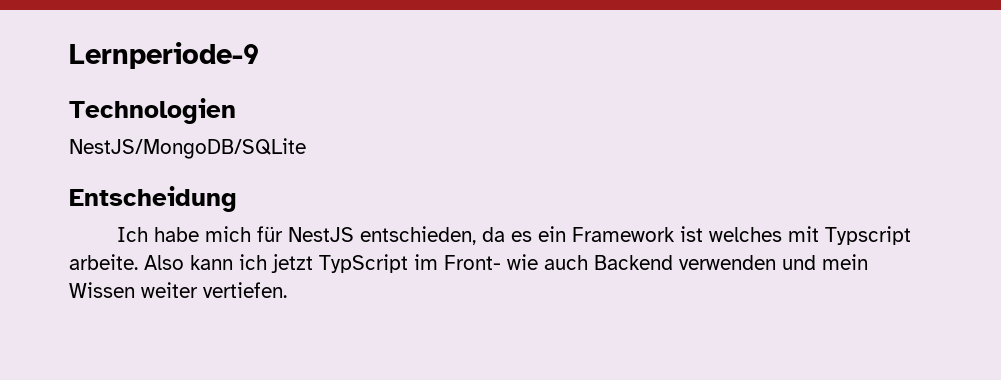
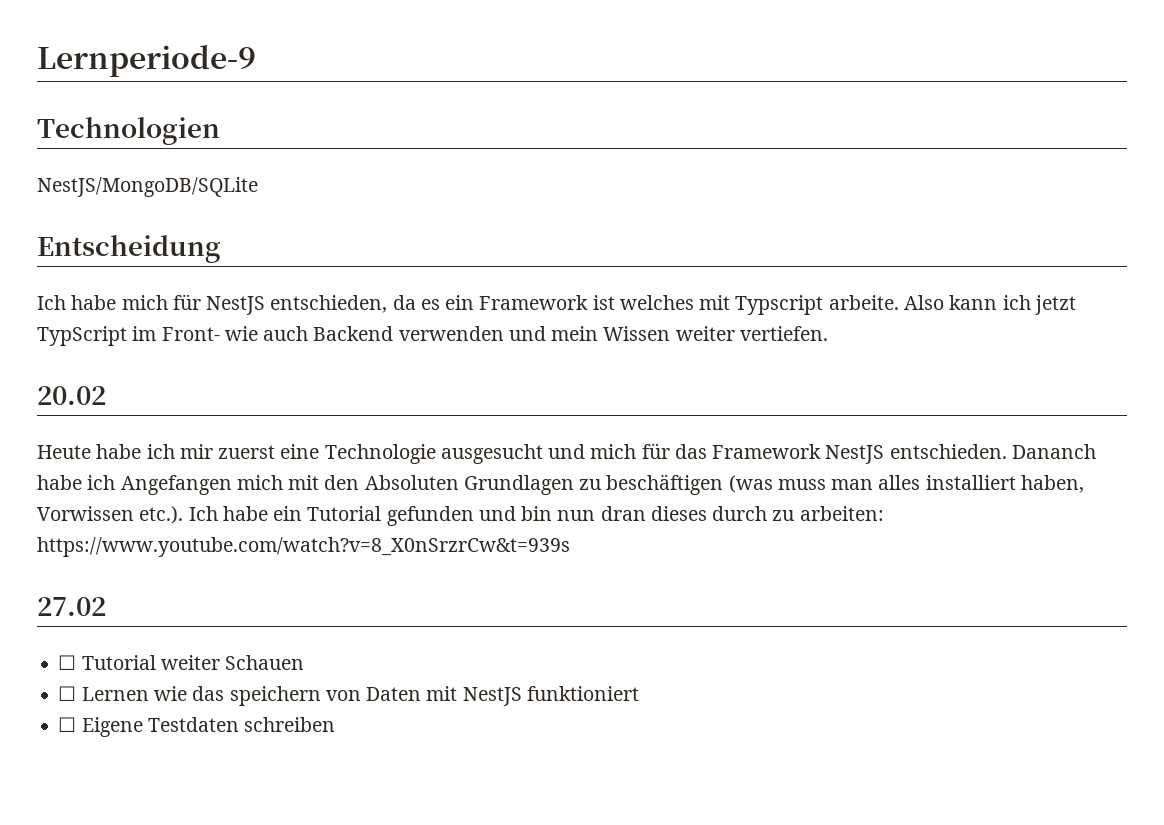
+ 20.02
+ Heute habe ich mir zuerst eine Technologie ausgesucht und mich für das Framework NestJS entschieden. Dananch habe ich Angefangen mich mit den Absoluten Grundlagen zu beschäftigen (was muss man alles installiert haben, Vorwissen etc.). Ich habe ein Tutorial gefunden und bin nun dran dieses durch zu arbeiten: https://www.youtube.com/watch?v=8_X0nSrzrCw&t=939s
+ 27.02
+ ☐ Tutorial weiter Schauen
+ ☐ Lernen wie das speichern von Daten mit NestJS funktioniert
+ ☐ Eigene Testdaten schreiben

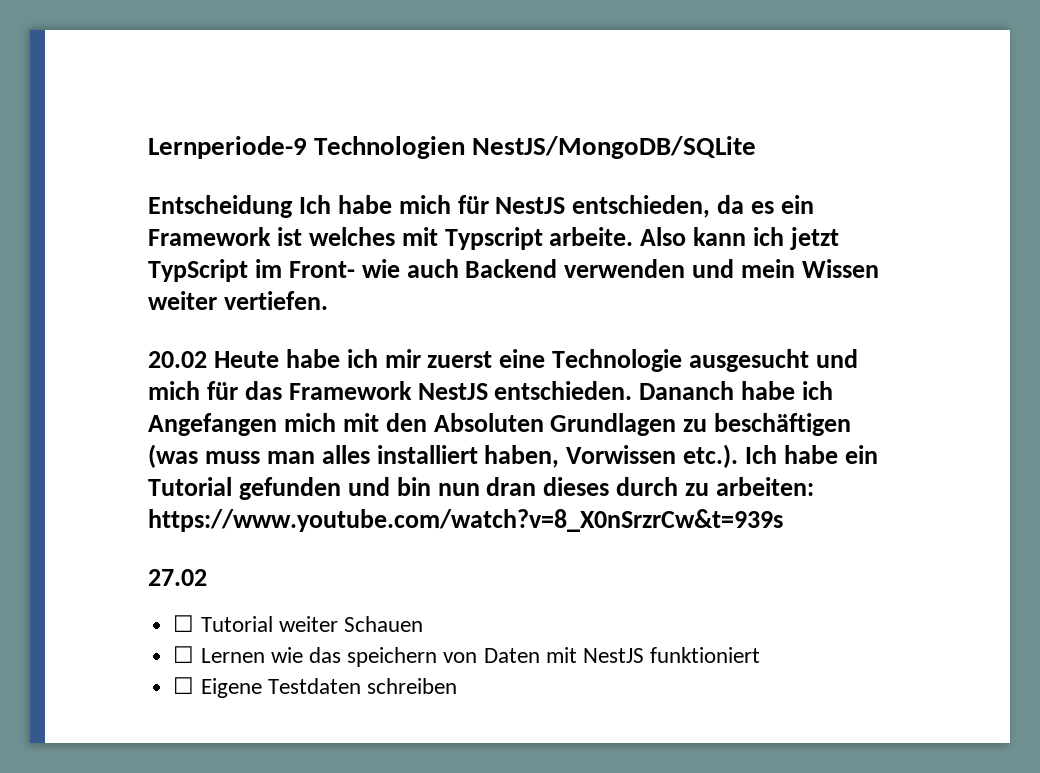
- Lernperiode-9
- Technologien
- NestJS/MongoDB/SQLite
+ Lernperiode-9 Technologien NestJS/MongoDB/SQLite
- Entscheidung
- Ich habe mich für NestJS entschieden, da es ein Framework ist welches mit Typscript arbeite.
+ Entscheidung Ich habe mich für NestJS entschieden, da es ein Framework ist welches mit Typscript arbeite.
- 20.02
- Heute habe ich mir zuerst eine Technologie ausgesucht und mich für das Framework NestJS entschieden.
+ 20.02 Heute habe ich mir zuerst eine Technologie ausgesucht und mich für das Framework NestJS entschieden.

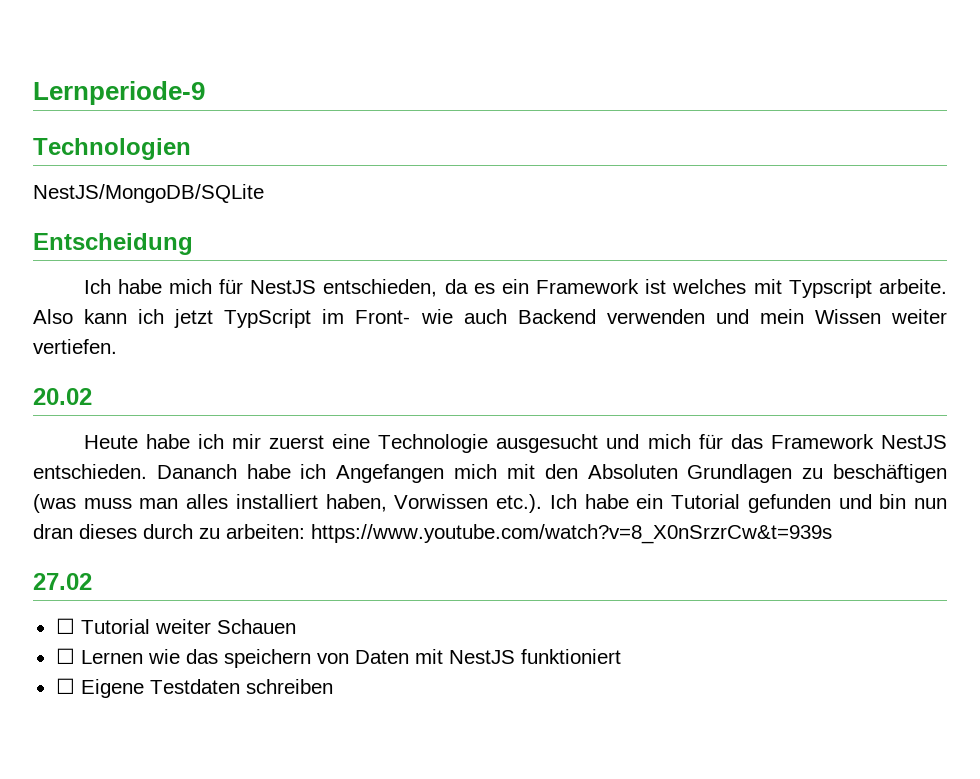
- Lernperiode-9 Technologien NestJS/MongoDB/SQLite
+ Lernperiode-9
+ Technologien
+ NestJS/MongoDB/SQLite
- Entscheidung Ich habe mich für NestJS entschieden, da es ein Framework ist welches mit Typscript arbeite.
+ Entscheidung
+ Ich habe mich für NestJS entschieden, da es ein Framework ist welches mit Typscript arbeite.
- 20.02 Heute habe ich mir zuerst eine Technologie ausgesucht und mich für das Framework NestJS entschieden.
+ 20.02
+ Heute habe ich mir zuerst eine Technologie ausgesucht und mich für das Framework NestJS entschieden.

